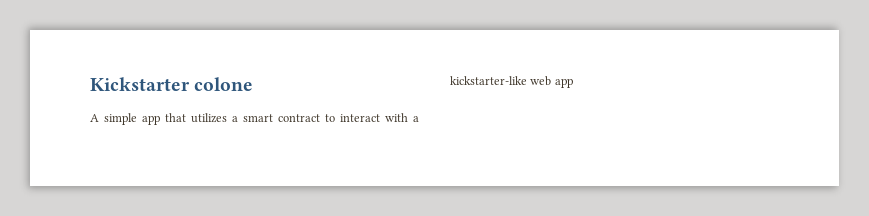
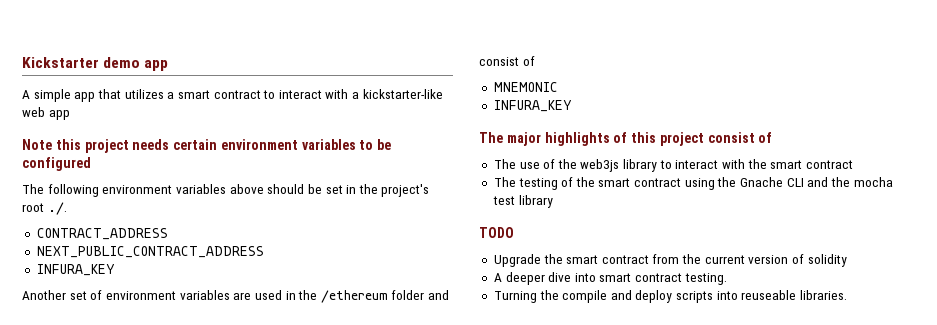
- Kickstarter colone
+ Kickstarter demo app
+ Note this project needs certain environment variables to be configured
+ The following environment variables above should be set in the project's root ./.
+ CONTRACT_ADDRESS
+ NEXT_PUBLIC_CONTRACT_ADDRESS
+ INFURA_KEY
+ Another set of environment variables are used in the /ethereum folder and consist of
+ MNEMONIC
+ INFURA_KEY
+ The major highlights of this project consist of
+ The use of the web3js library to interact with the smart contract
+ The testing of the smart contract using the Gnache CLI and the mocha test library
+ TODO
+ Upgrade the smart contract from the current version of solidity
+ A deeper dive into smart contract testing.
+ Turning the compile and deploy scripts into reuseable libraries.

